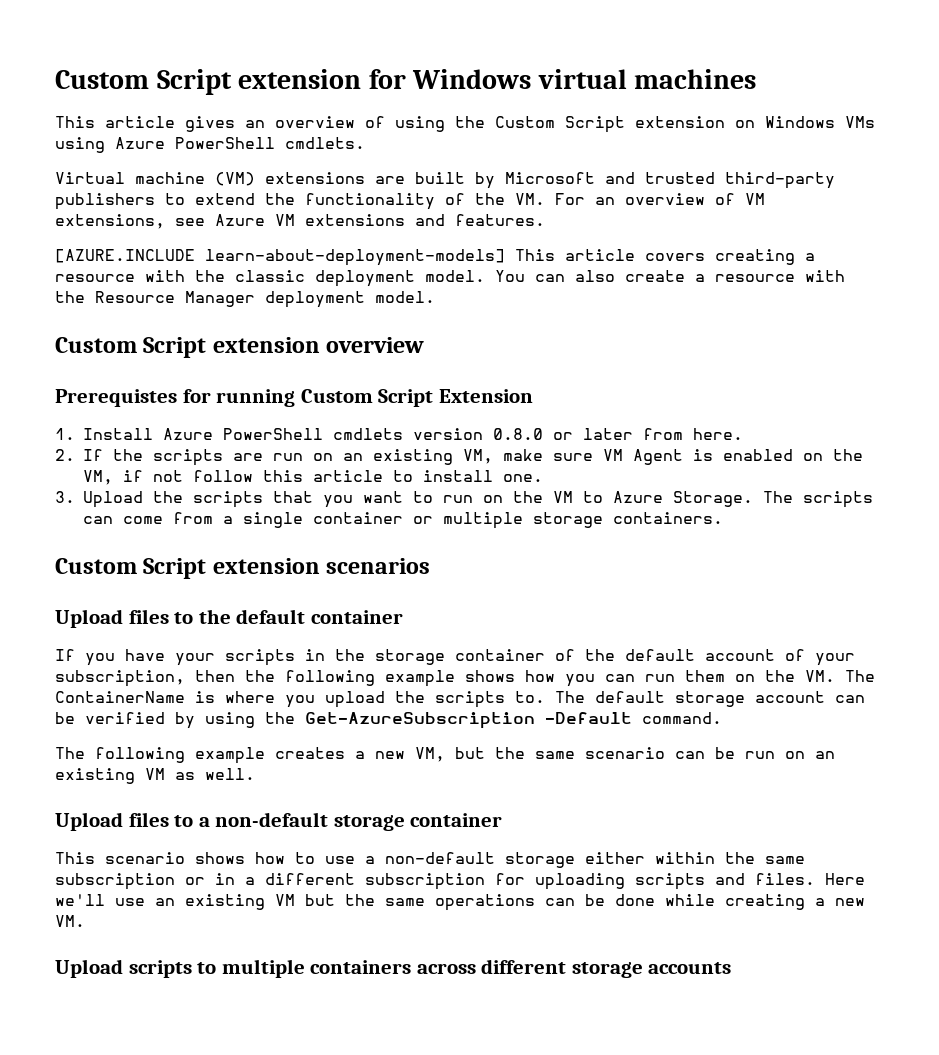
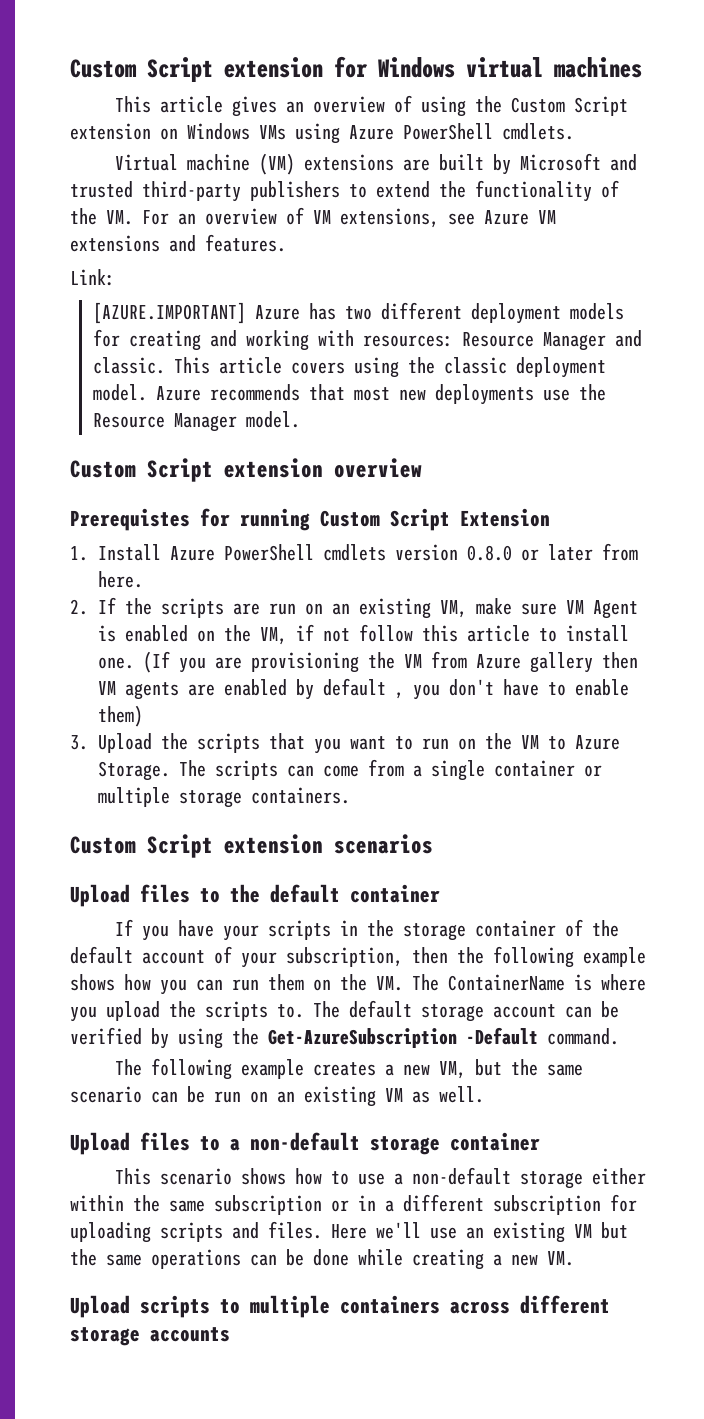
- [AZURE.INCLUDE learn-about-deployment-models] This article covers creating a resource with the classic deployment model. You can also create a resource with the Resource Manager deployment model.
+ Link:
+ [AZURE.IMPORTANT] Azure has two different deployment models for creating and working with resources: Resource Manager and classic. This article covers using the classic deployment model. Azure recommends that most new deployments use the Resource Manager model.
+ (If you are provisioning the VM from Azure gallery then VM agents are enabled by default , you don't have to enable them)

